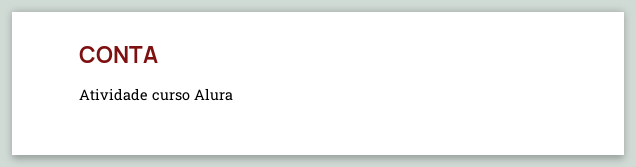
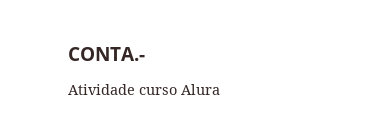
- CONTA
+ CONTA.-

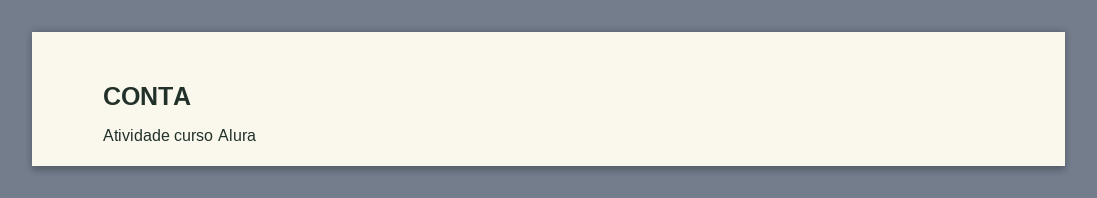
- CONTA.-
+ CONTA

